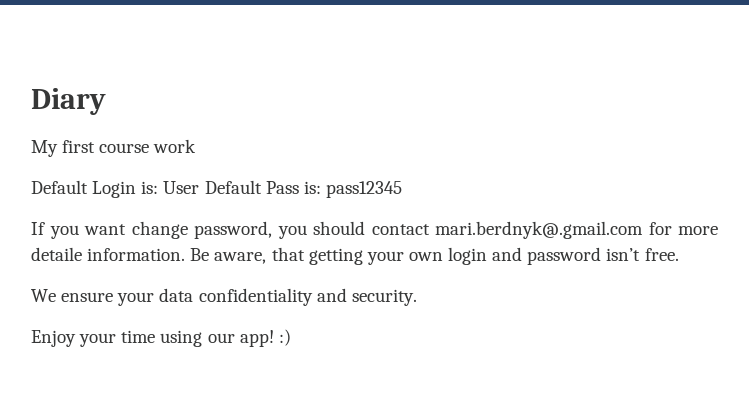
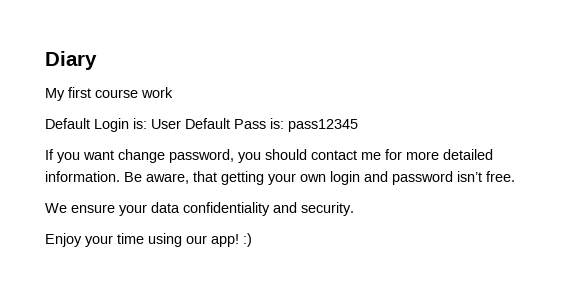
- If you want change password, you should contact mari.berdnyk@.gmail.com for more detaile information.
+ If you want change password, you should contact me for more detailed information.

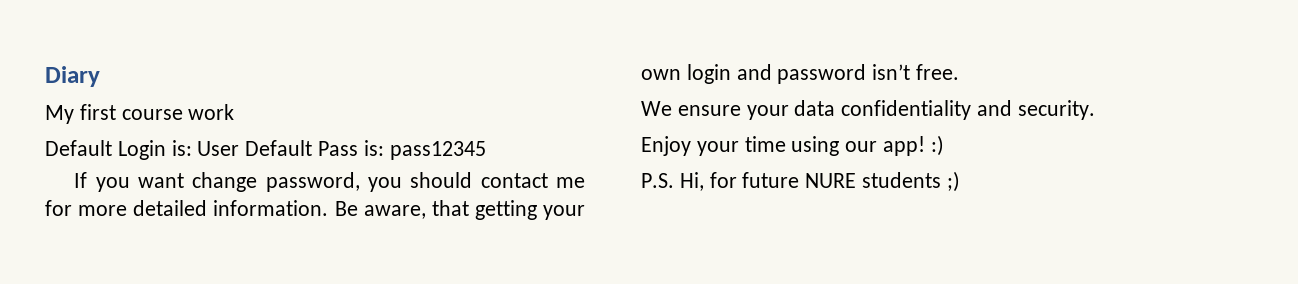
+ P.S. Hi, for future NURE students ;)

